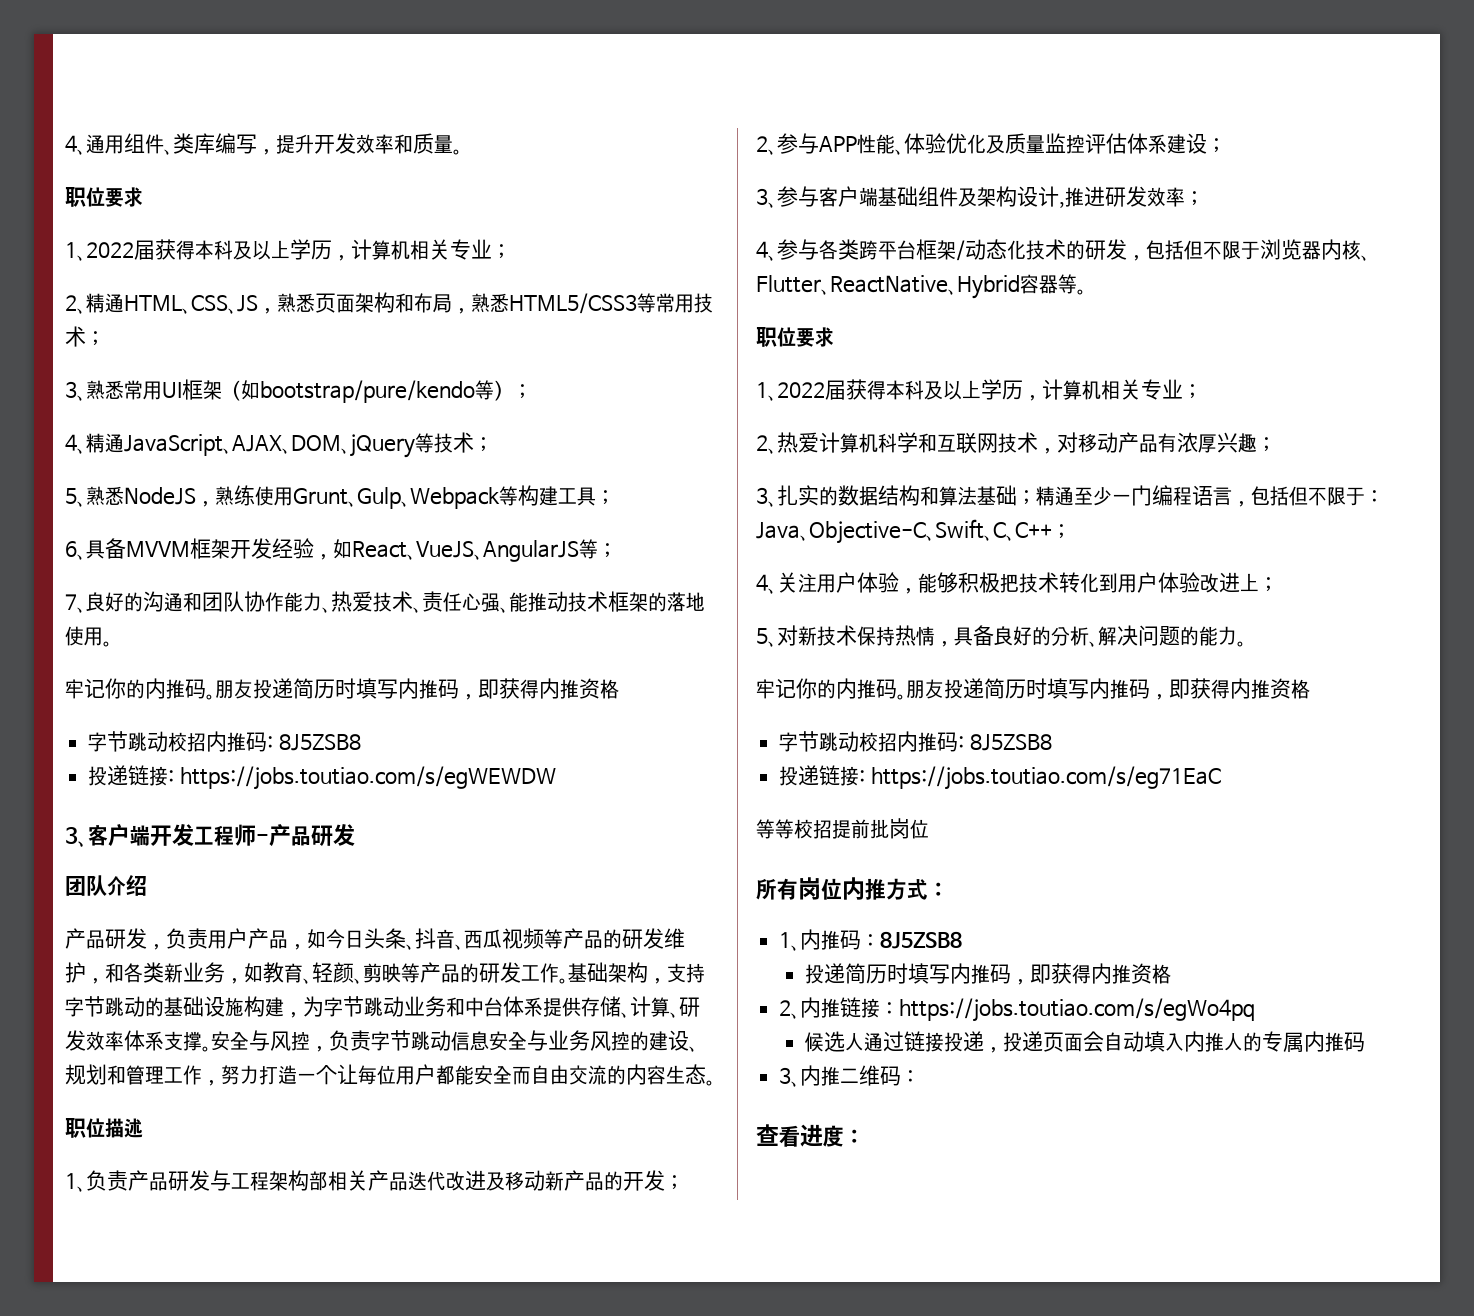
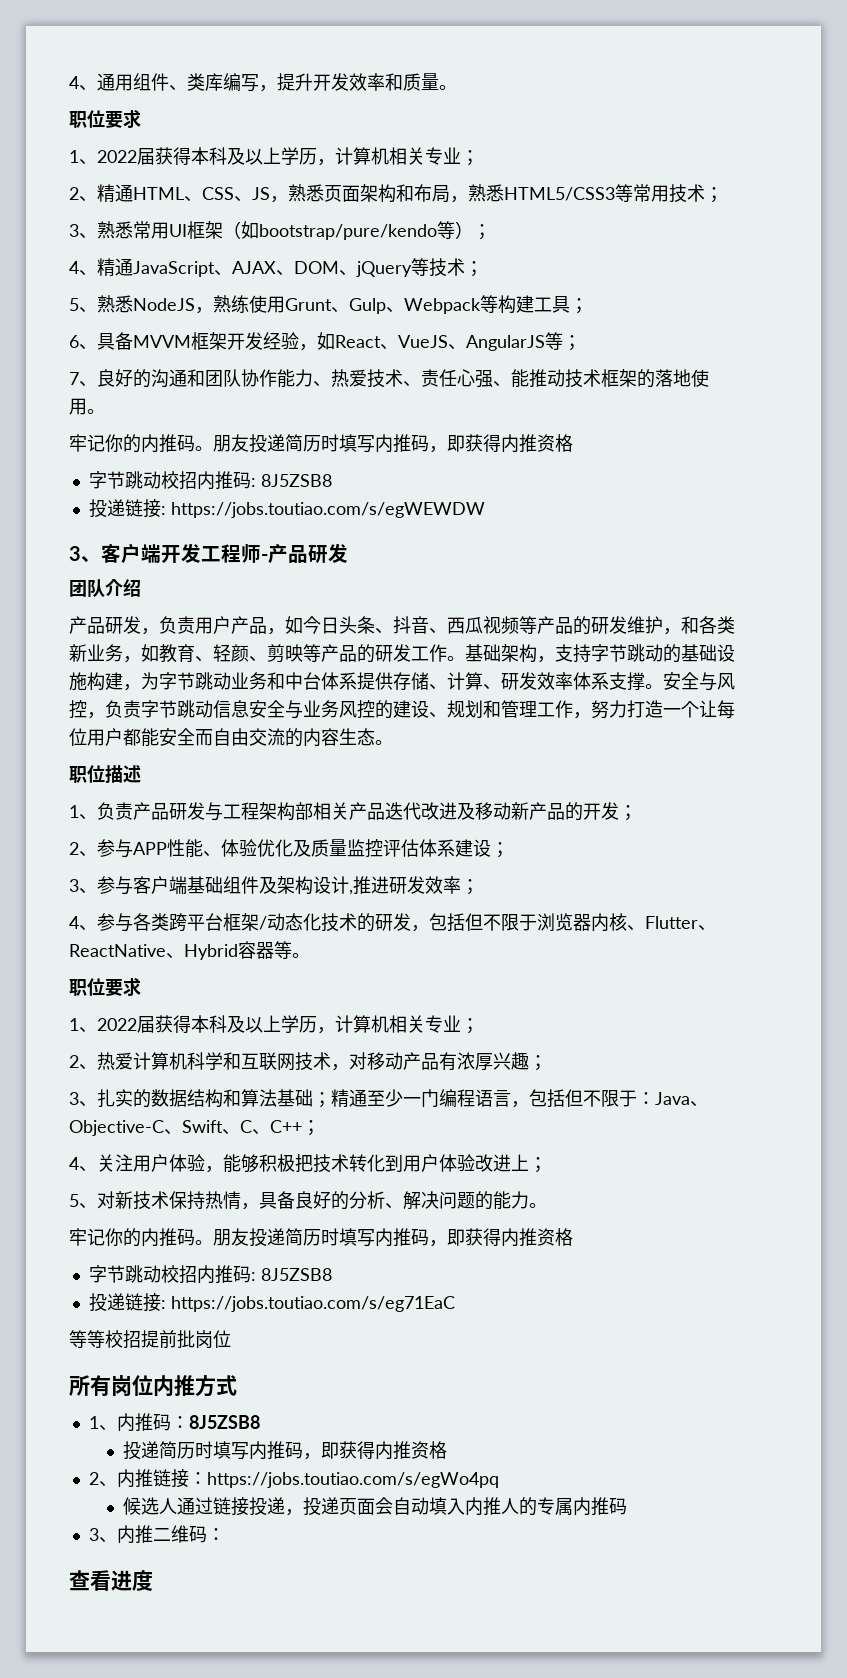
- 所有岗位内推方式：
+ 所有岗位内推方式
- 查看进度：
+ 查看进度

